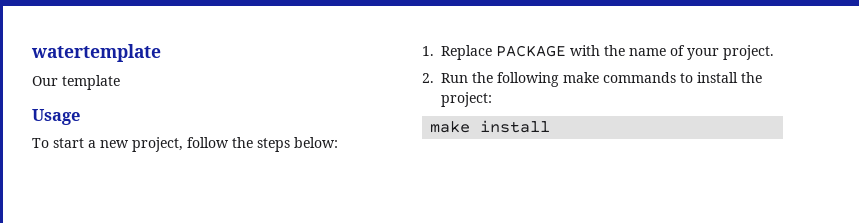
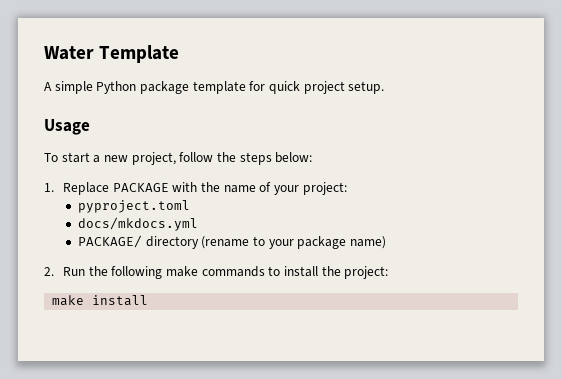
- watertemplate
- Our template
+ Water Template
+ A simple Python package template for quick project setup.
- 1. Replace PACKAGE with the name of your project.
+ 1. Replace PACKAGE with the name of your project:
+ pyproject.toml
+ docs/mkdocs.yml
+ PACKAGE/ directory (rename to your package name)

